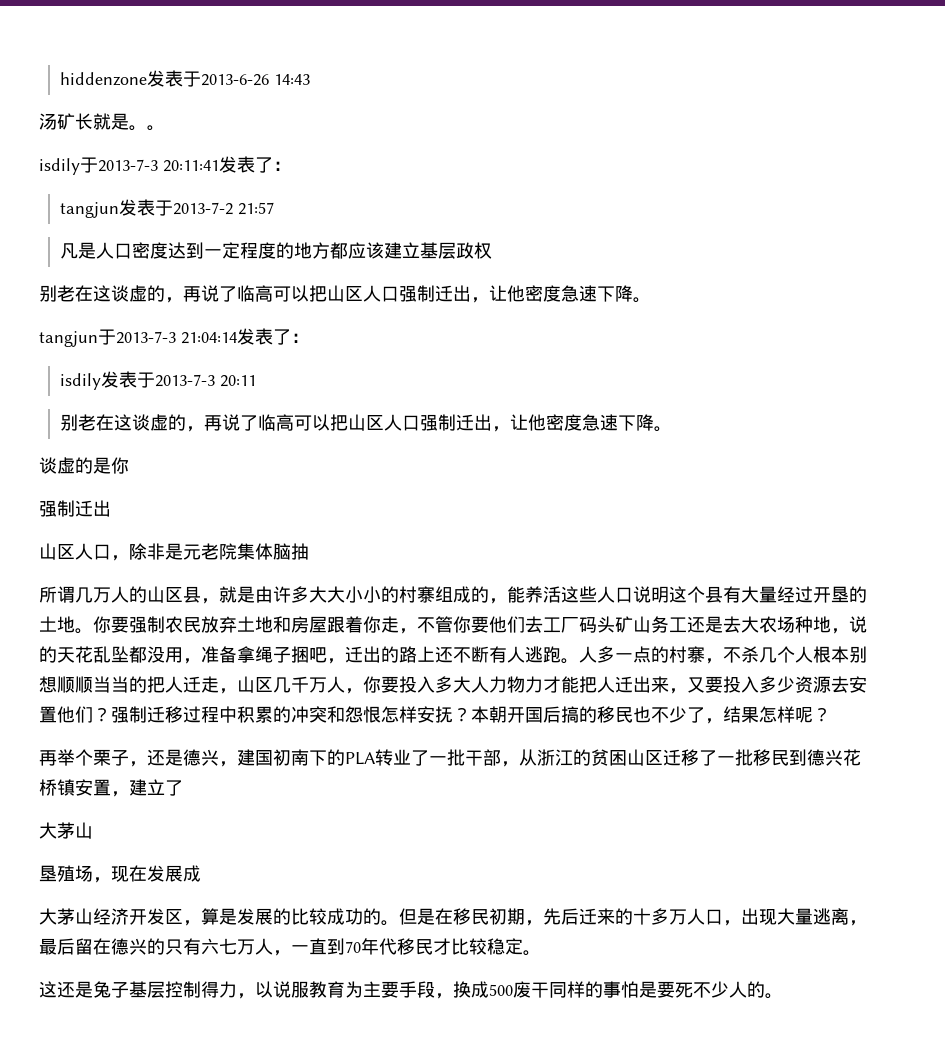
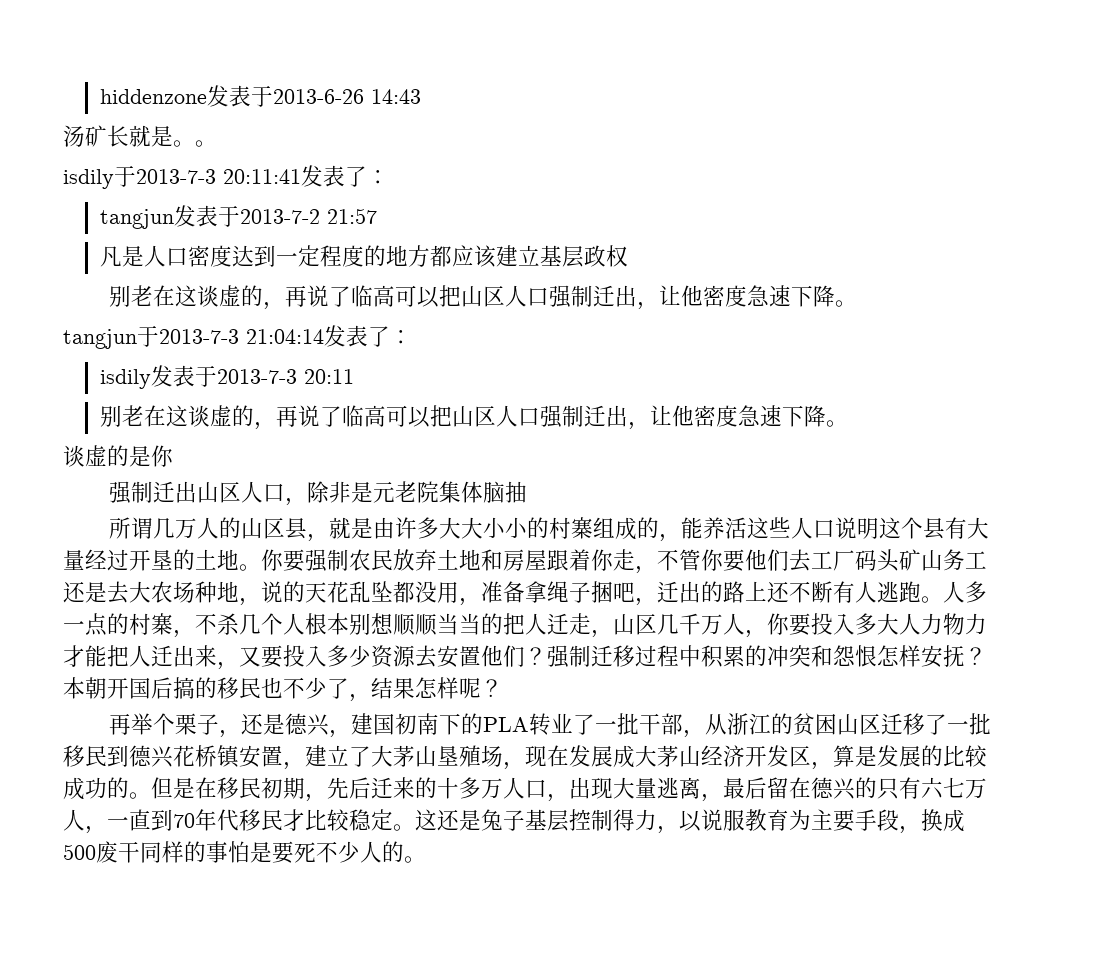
  谈虚的是你
- 强制迁出
- 山区人口，除非是元老院集体脑抽
+ 强制迁出山区人口，除非是元老院集体脑抽
- 再举个栗子，还是德兴，建国初南下的PLA转业了一批干部，从浙江的贫困山区迁移了一批移民到德兴花桥镇安置，建立了
- 大茅山
- 垦殖场，现在发展成
- 大茅山经济开发区，算是发展的比较成功的。
+ 再举个栗子，还是德兴，建国初南下的PLA转业了一批干部，从浙江的贫困山区迁移了一批移民到德兴花桥镇安置，建立了大茅山垦殖场，现在发展成大茅山经济开发区，算是发展的比较成功的。
- 但是在移民初期，先后迁来的十多万人口，出现大量逃离，最后留在德兴的只有六七万人，一直到70年代移民才比较稳定。
- 这还是兔子基层控制得力，以说服教育为主要手段，换成500废干同样的事怕是要死不少人的。
+ 但是在移民初期，先后迁来的十多万人口，出现大量逃离，最后留在德兴的只有六七万人，一直到70年代移民才比较稳定。这还是兔子基层控制得力，以说服教育为主要手段，换成500废干同样的事怕是要死不少人的。

